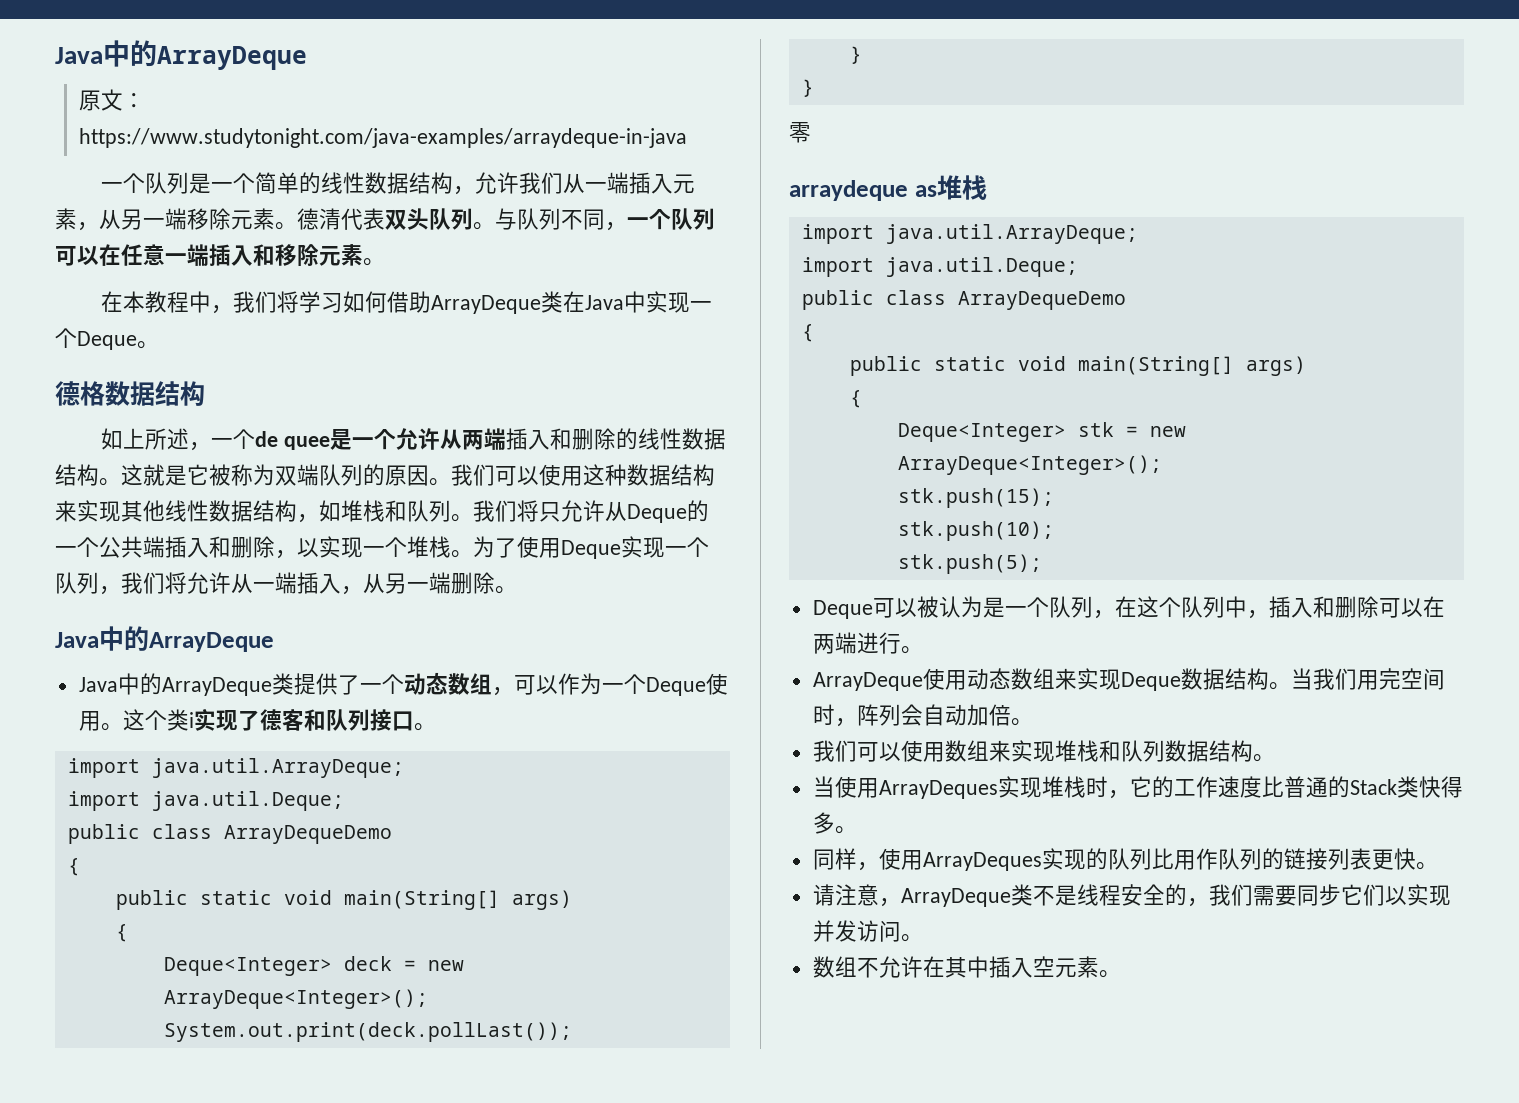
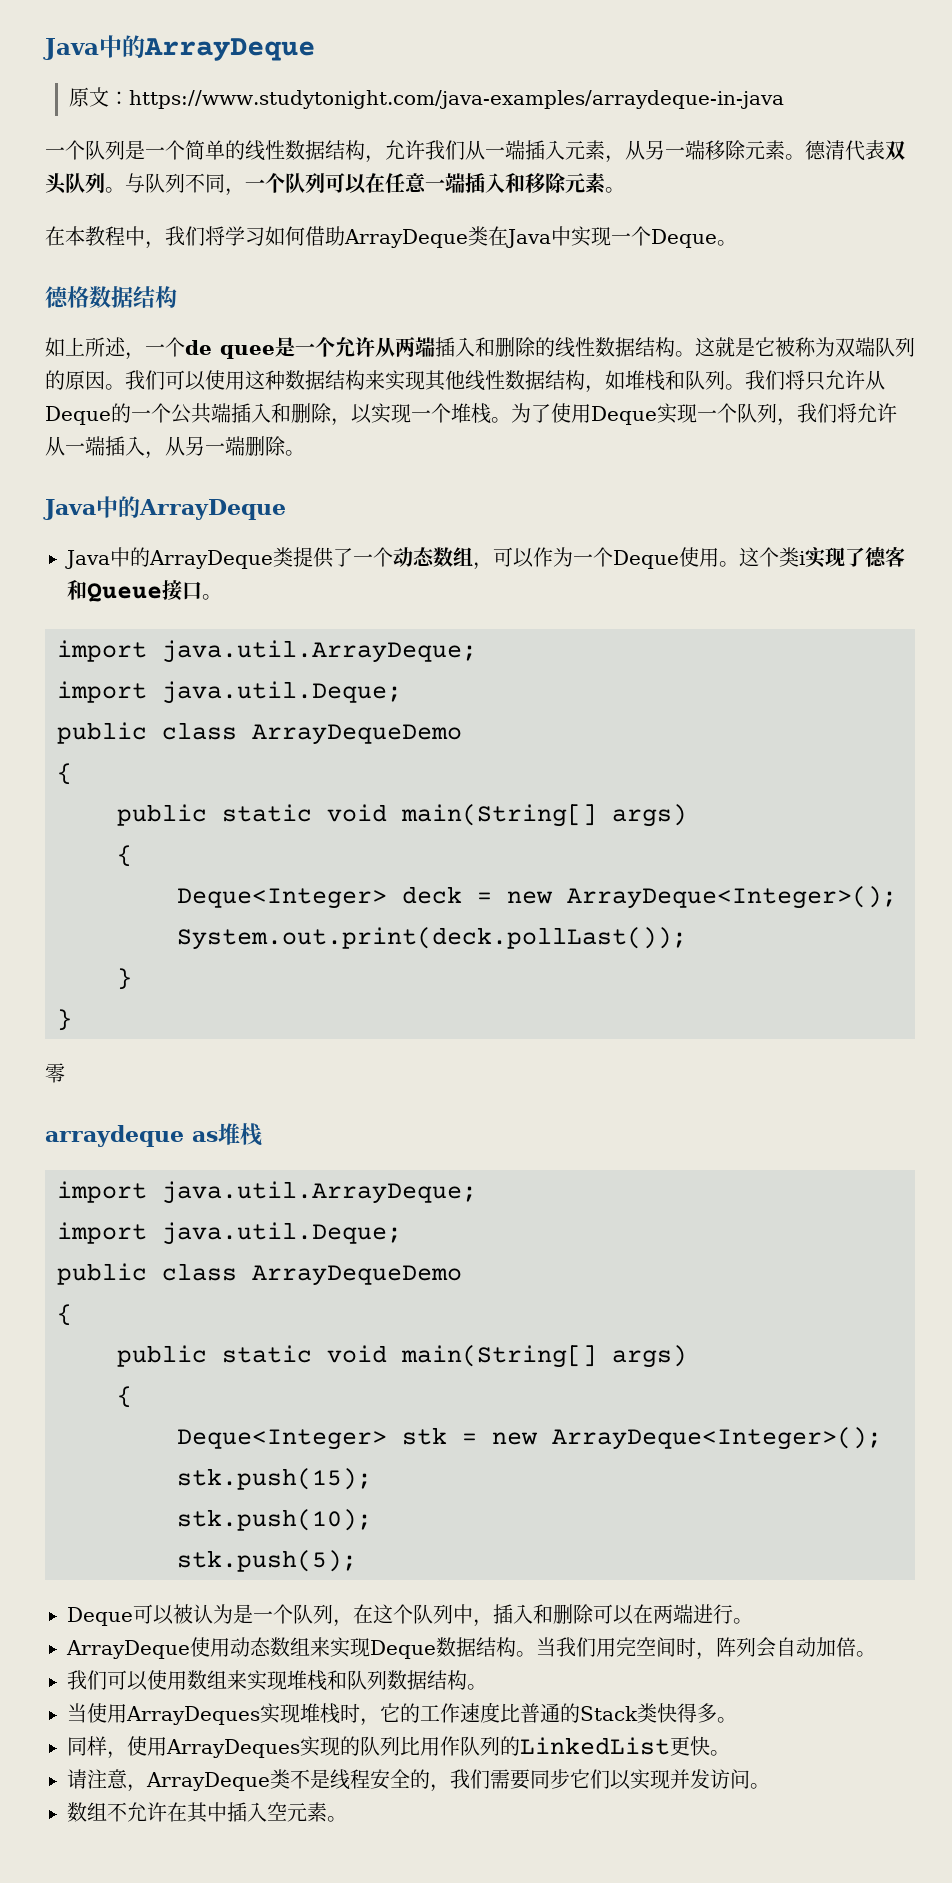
- 这个类i实现了德客和队列接口。
+ 这个类i实现了德客和Queue接口。
- 同样，使用ArrayDeques实现的队列比用作队列的链接列表更快。
+ 同样，使用ArrayDeques实现的队列比用作队列的LinkedList更快。

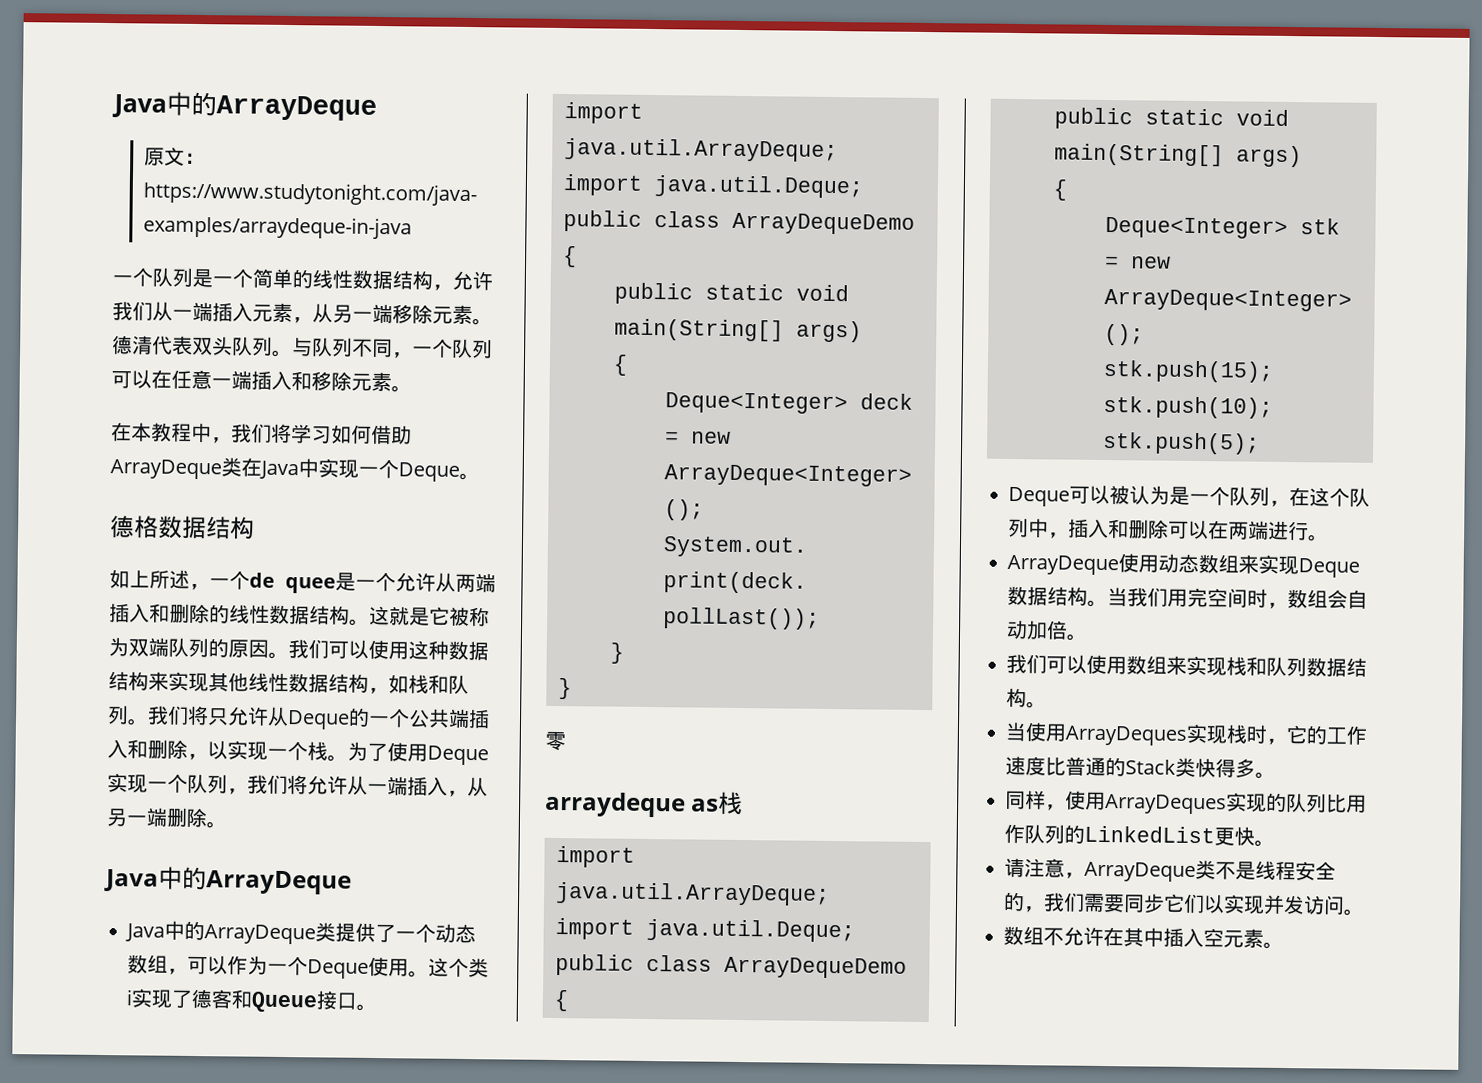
- 我们可以使用这种数据结构来实现其他线性数据结构，如堆栈和队列。
+ 我们可以使用这种数据结构来实现其他线性数据结构，如栈和队列。
- 我们将只允许从Deque的一个公共端插入和删除，以实现一个堆栈。
+ 我们将只允许从Deque的一个公共端插入和删除，以实现一个栈。
- arraydeque as堆栈
+ arraydeque as栈
- 当我们用完空间时，阵列会自动加倍。
+ 当我们用完空间时，数组会自动加倍。
- 我们可以使用数组来实现堆栈和队列数据结构。
+ 我们可以使用数组来实现栈和队列数据结构。
- 当使用ArrayDeques实现堆栈时，它的工作速度比普通的Stack类快得多。
+ 当使用ArrayDeques实现栈时，它的工作速度比普通的Stack类快得多。

